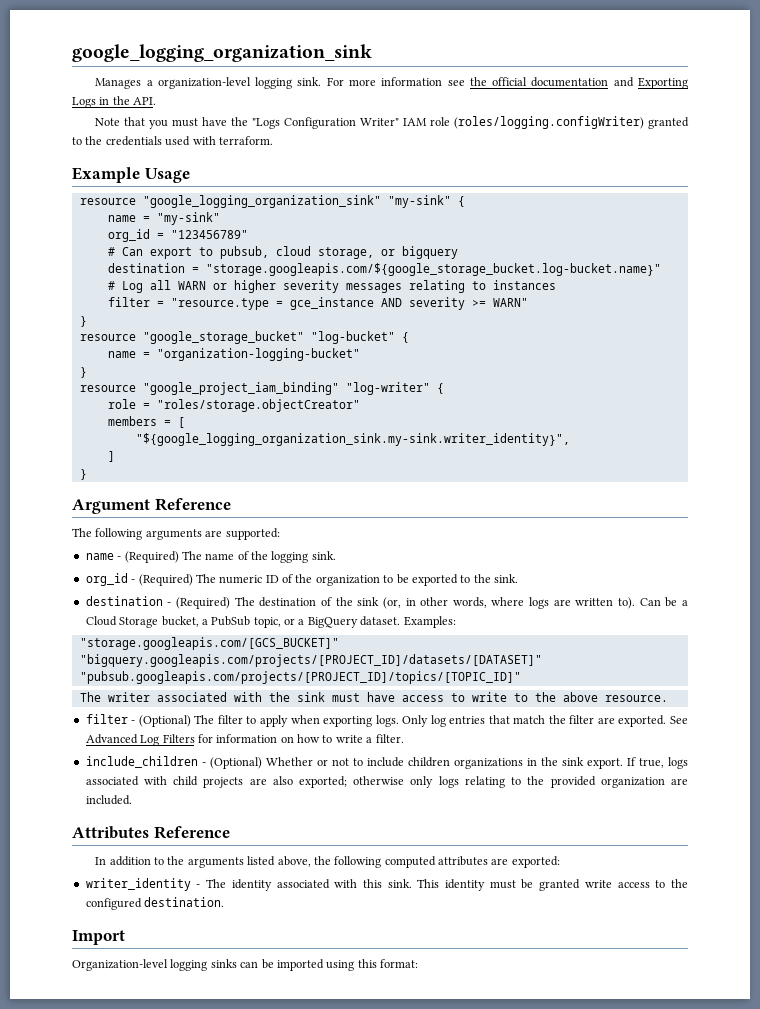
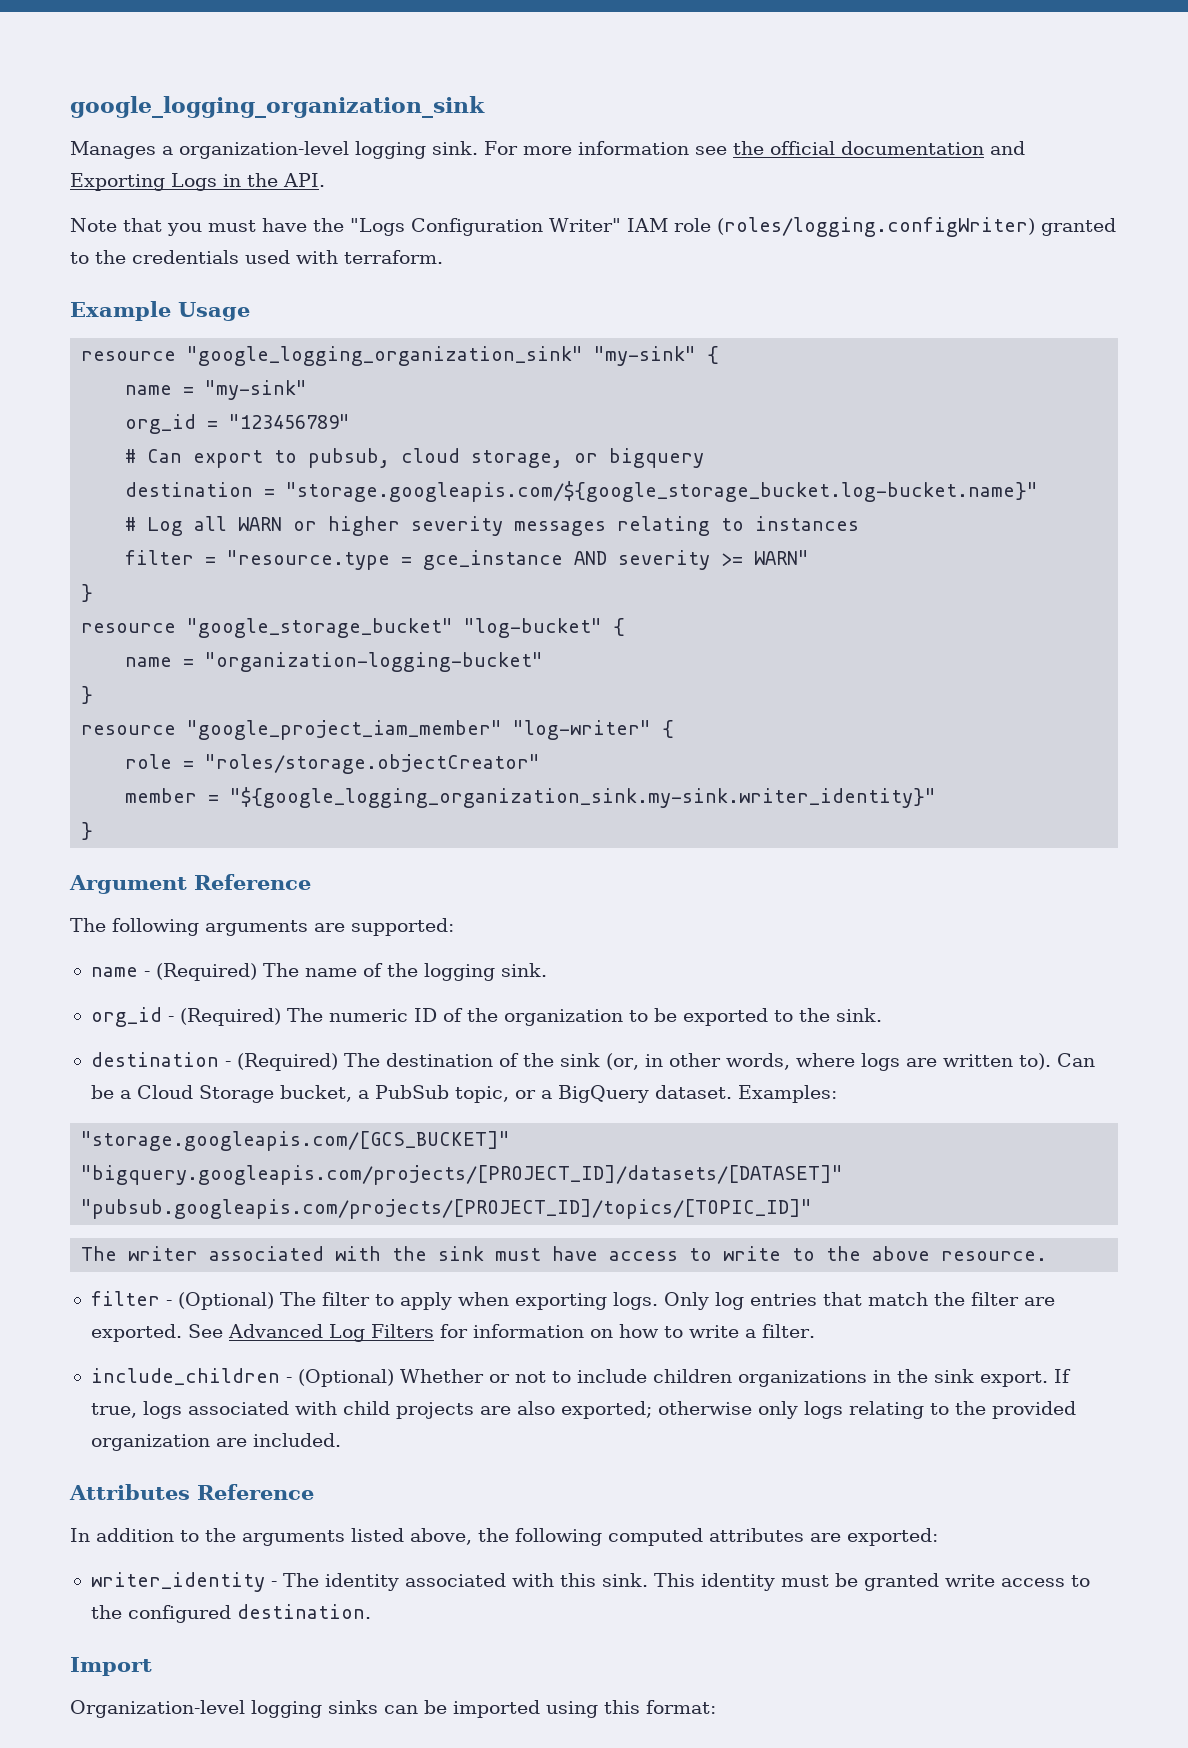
- resource "google_project_iam_binding" "log-writer" {
+ resource "google_project_iam_member" "log-writer" {
- members = [
- "${google_logging_organization_sink.my-sink.writer_identity}",
- ]
+ member = "${google_logging_organization_sink.my-sink.writer_identity}"

